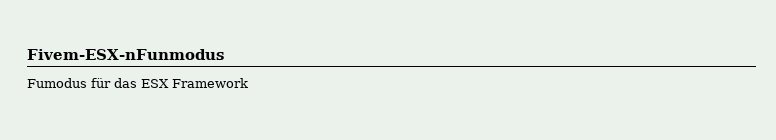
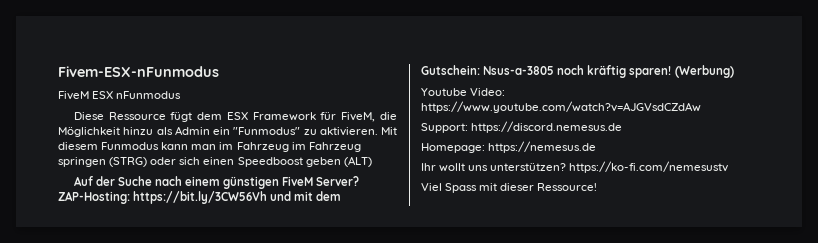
- Fumodus für das ESX Framework
+ FiveM ESX nFunmodus
+ Diese Ressource fügt dem ESX Framework für FiveM, die Möglichkeit hinzu als Admin ein "Funmodus" zu aktivieren. Mit diesem Funmodus kann man im Fahrzeug im Fahrzeug springen (STRG) oder sich einen Speedboost geben (ALT)
+ Auf der Suche nach einem günstigen FiveM Server? ZAP-Hosting: https://bit.ly/3CW56Vh und mit dem Gutschein: Nsus-a-3805 noch kräftig sparen! (Werbung)
+ Youtube Video: https://www.youtube.com/watch?v=AJGVsdCZdAw
+ Support: https://discord.nemesus.de
+ Homepage: https://nemesus.de
+ Ihr wollt uns unterstützen? https://ko-fi.com/nemesustv
+ Viel Spass mit dieser Ressource!

